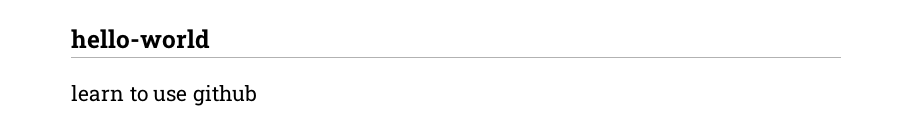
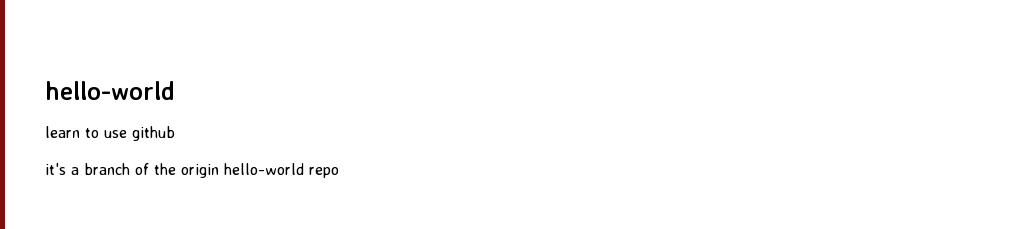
+ it's a branch of the origin hello-world repo

